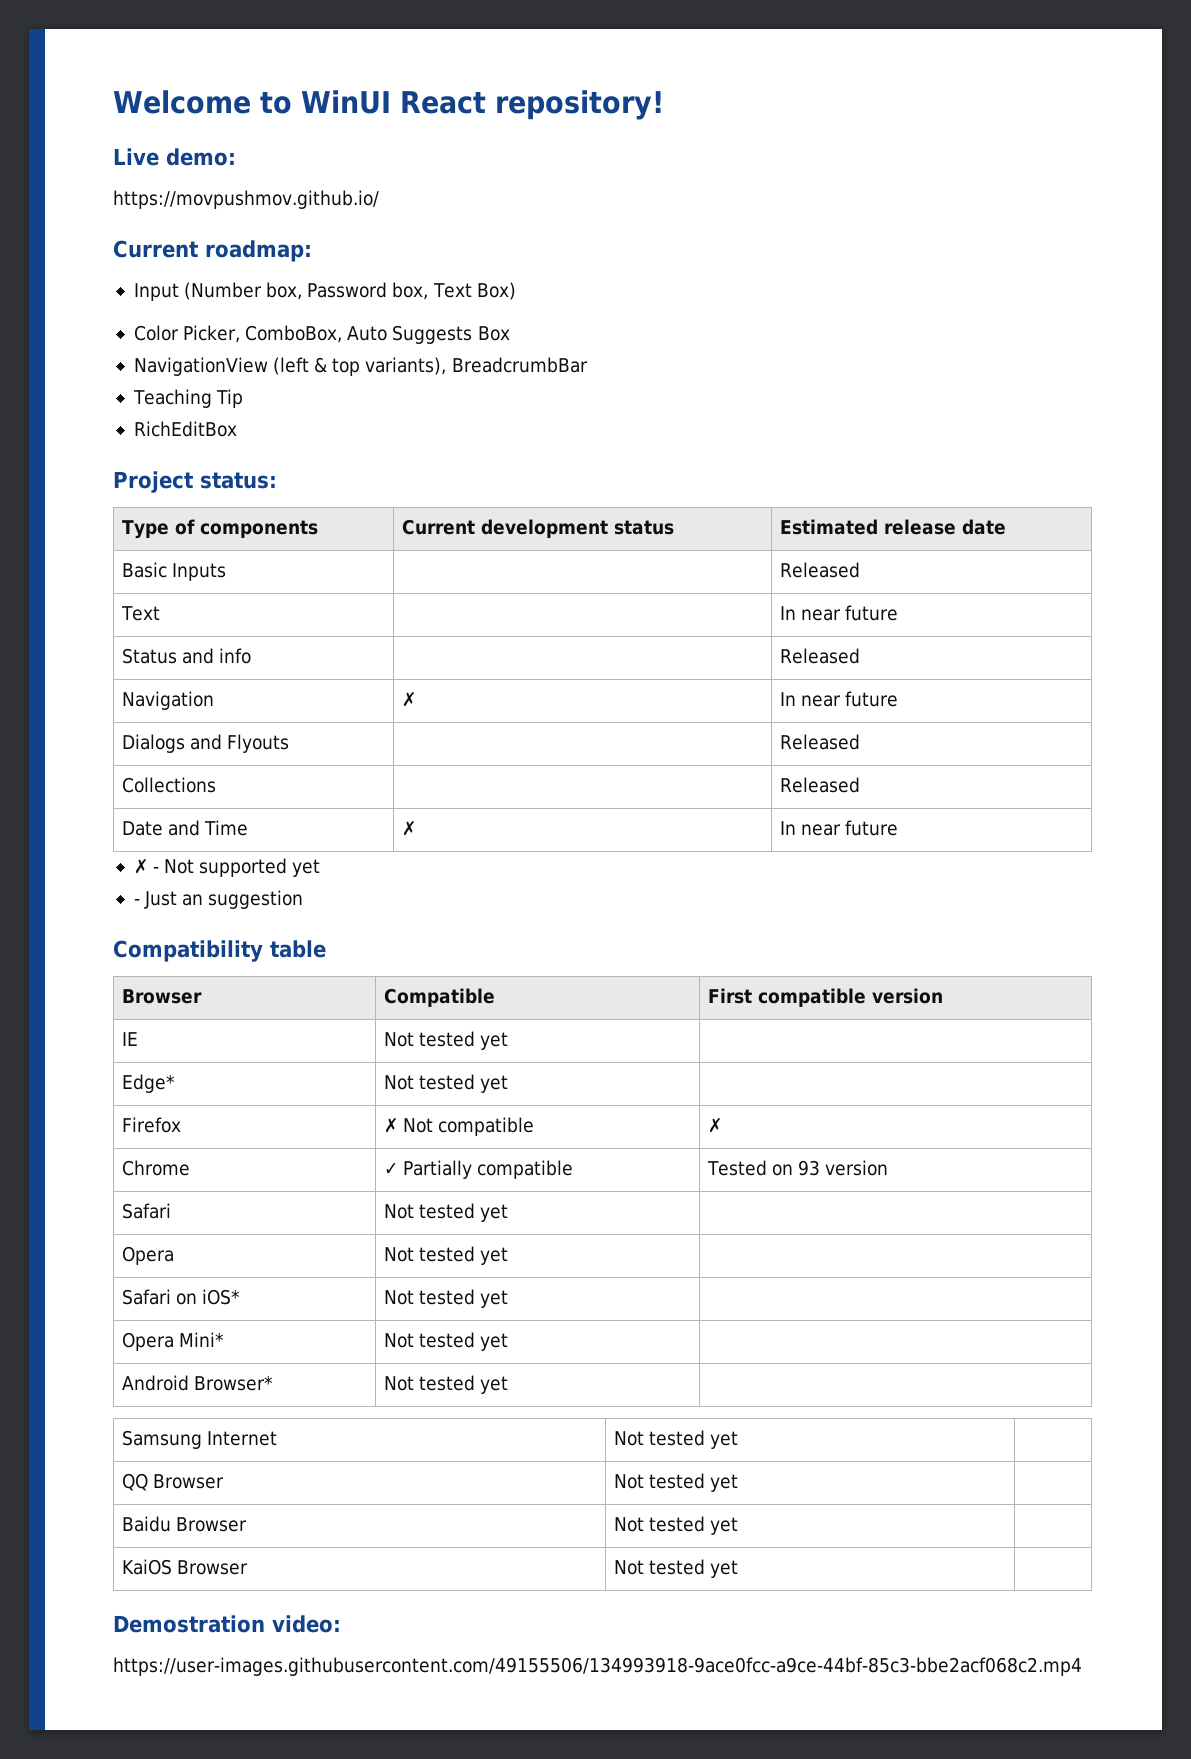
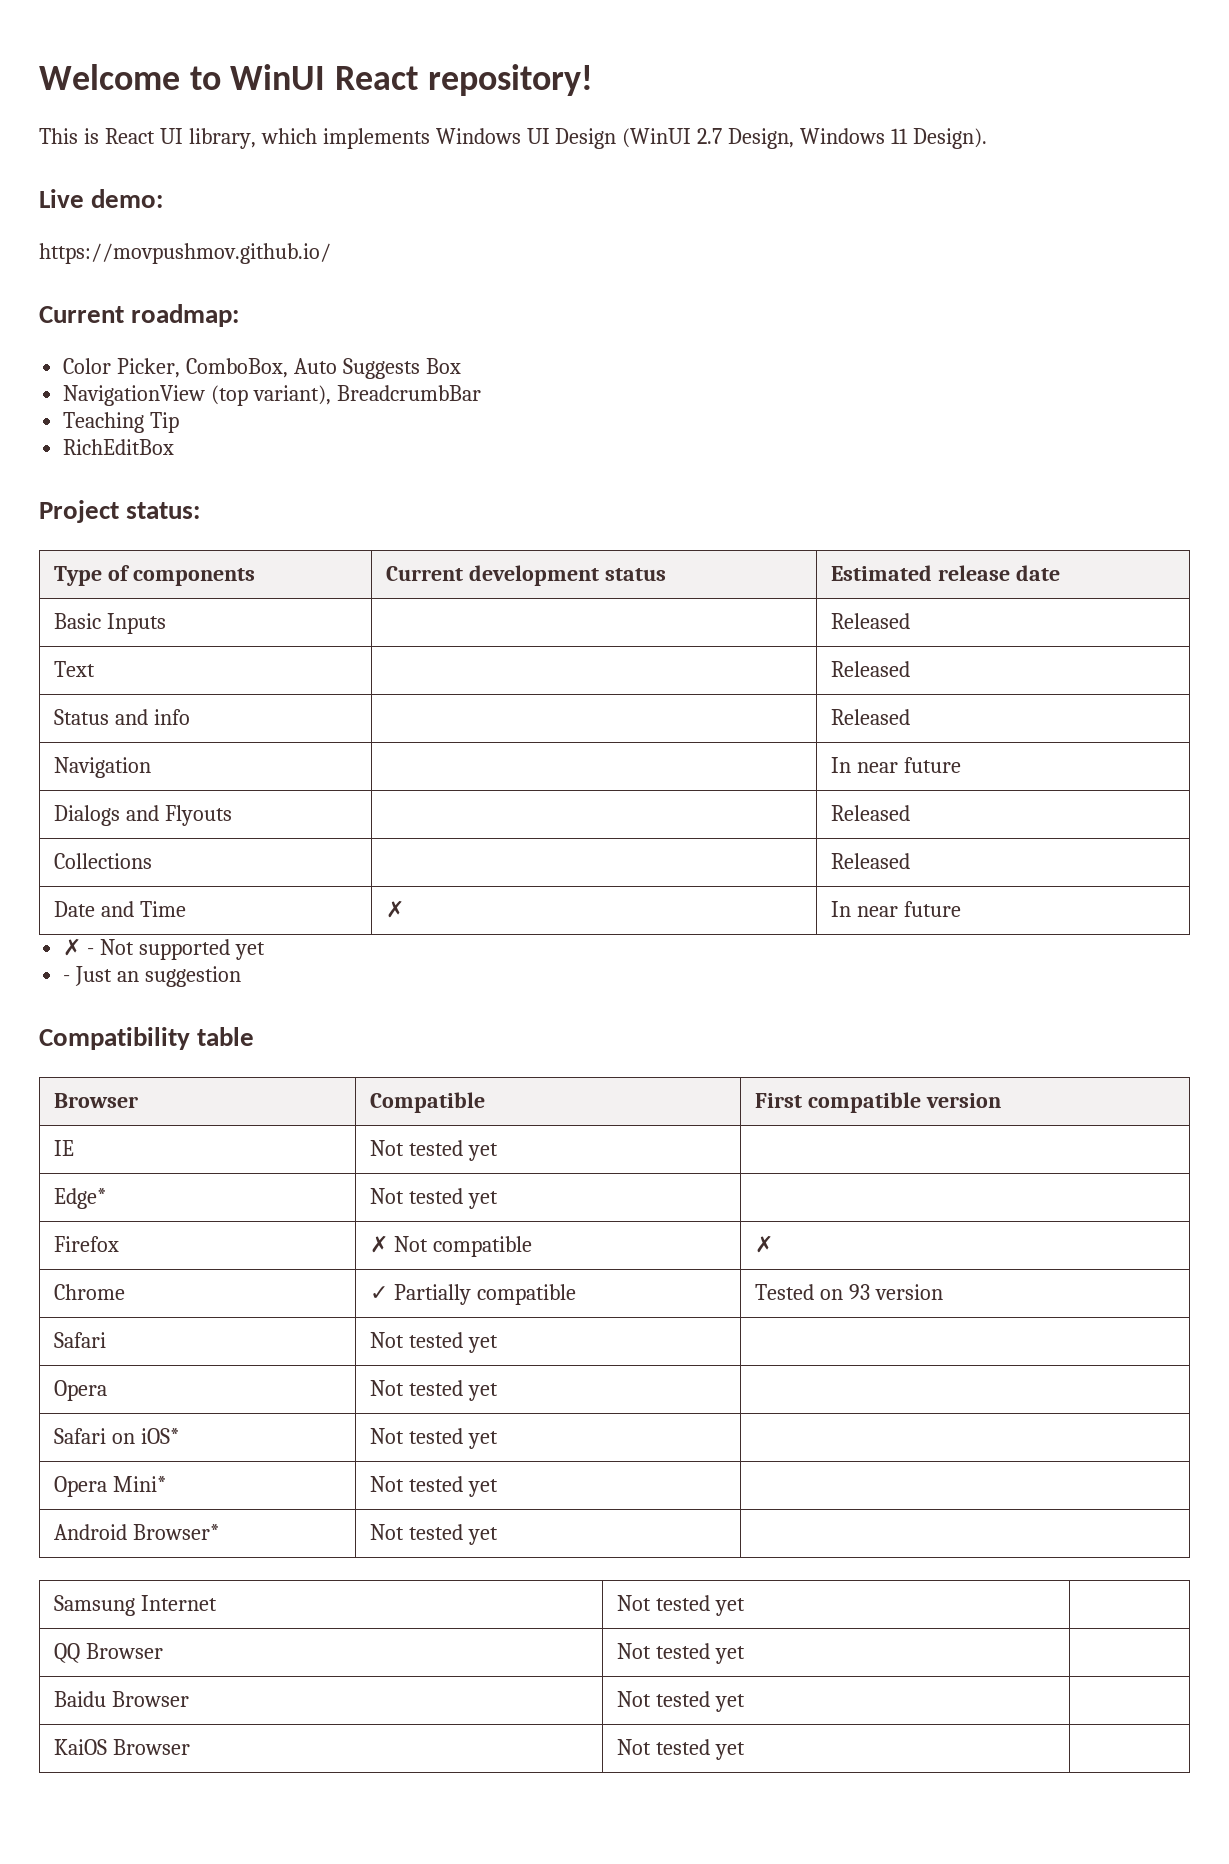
+ This is React UI library, which implements Windows UI Design (WinUI 2.7 Design, Windows 11 Design).
- Input (Number box, Password box, Text Box)
- NavigationView (left & top variants), BreadcrumbBar
+ NavigationView (top variant), BreadcrumbBar
- Text | | In near future
+ Text | | Released
- Navigation | ✗ | In near future
+ Navigation | | In near future
- Demostration video:
- https://user-images.githubusercontent.com/49155506/134993918-9ace0fcc-a9ce-44bf-85c3-bbe2acf068c2.mp4

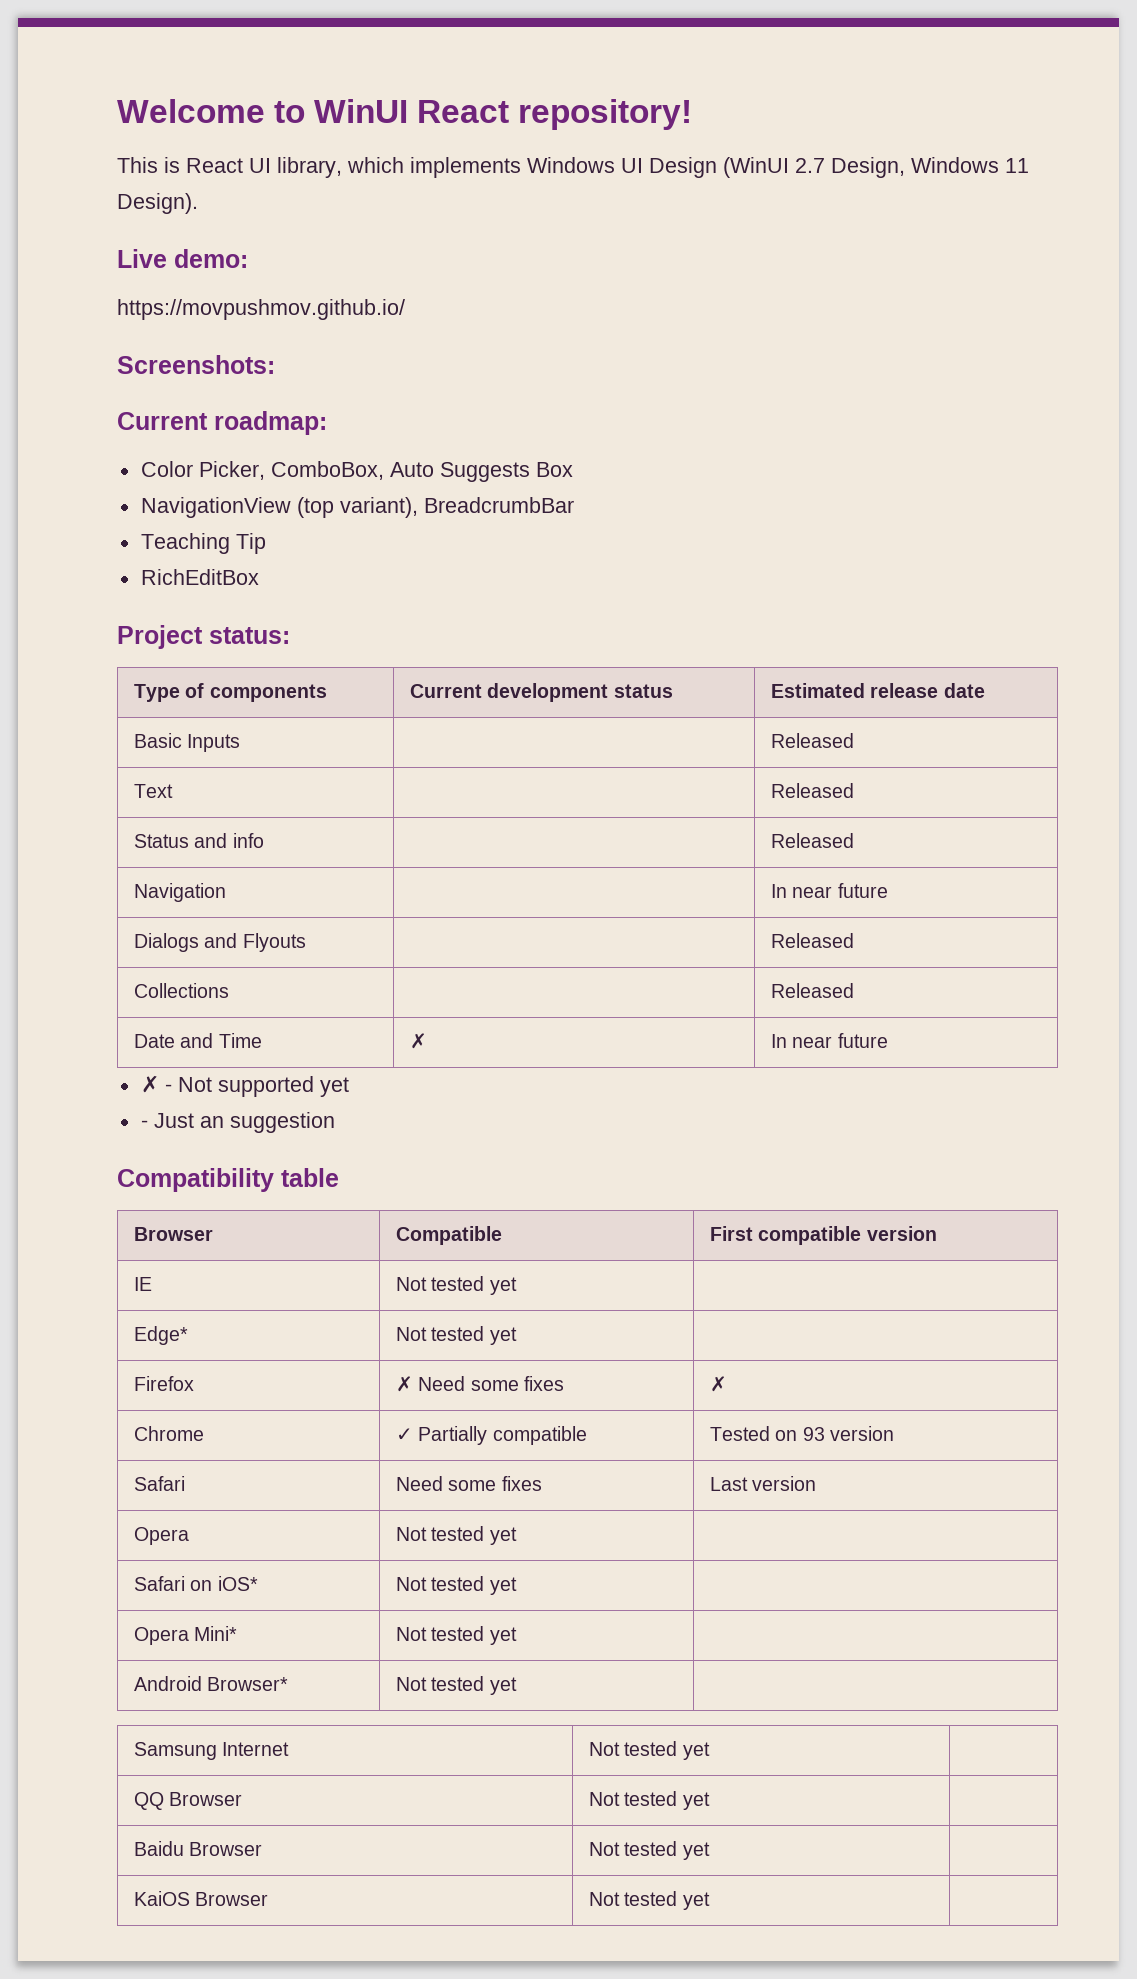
+ Screenshots:
- Firefox | ✗ Not compatible | ✗
+ Firefox | ✗ Need some fixes | ✗
- Safari | Not tested yet |
+ Safari | Need some fixes | Last version

